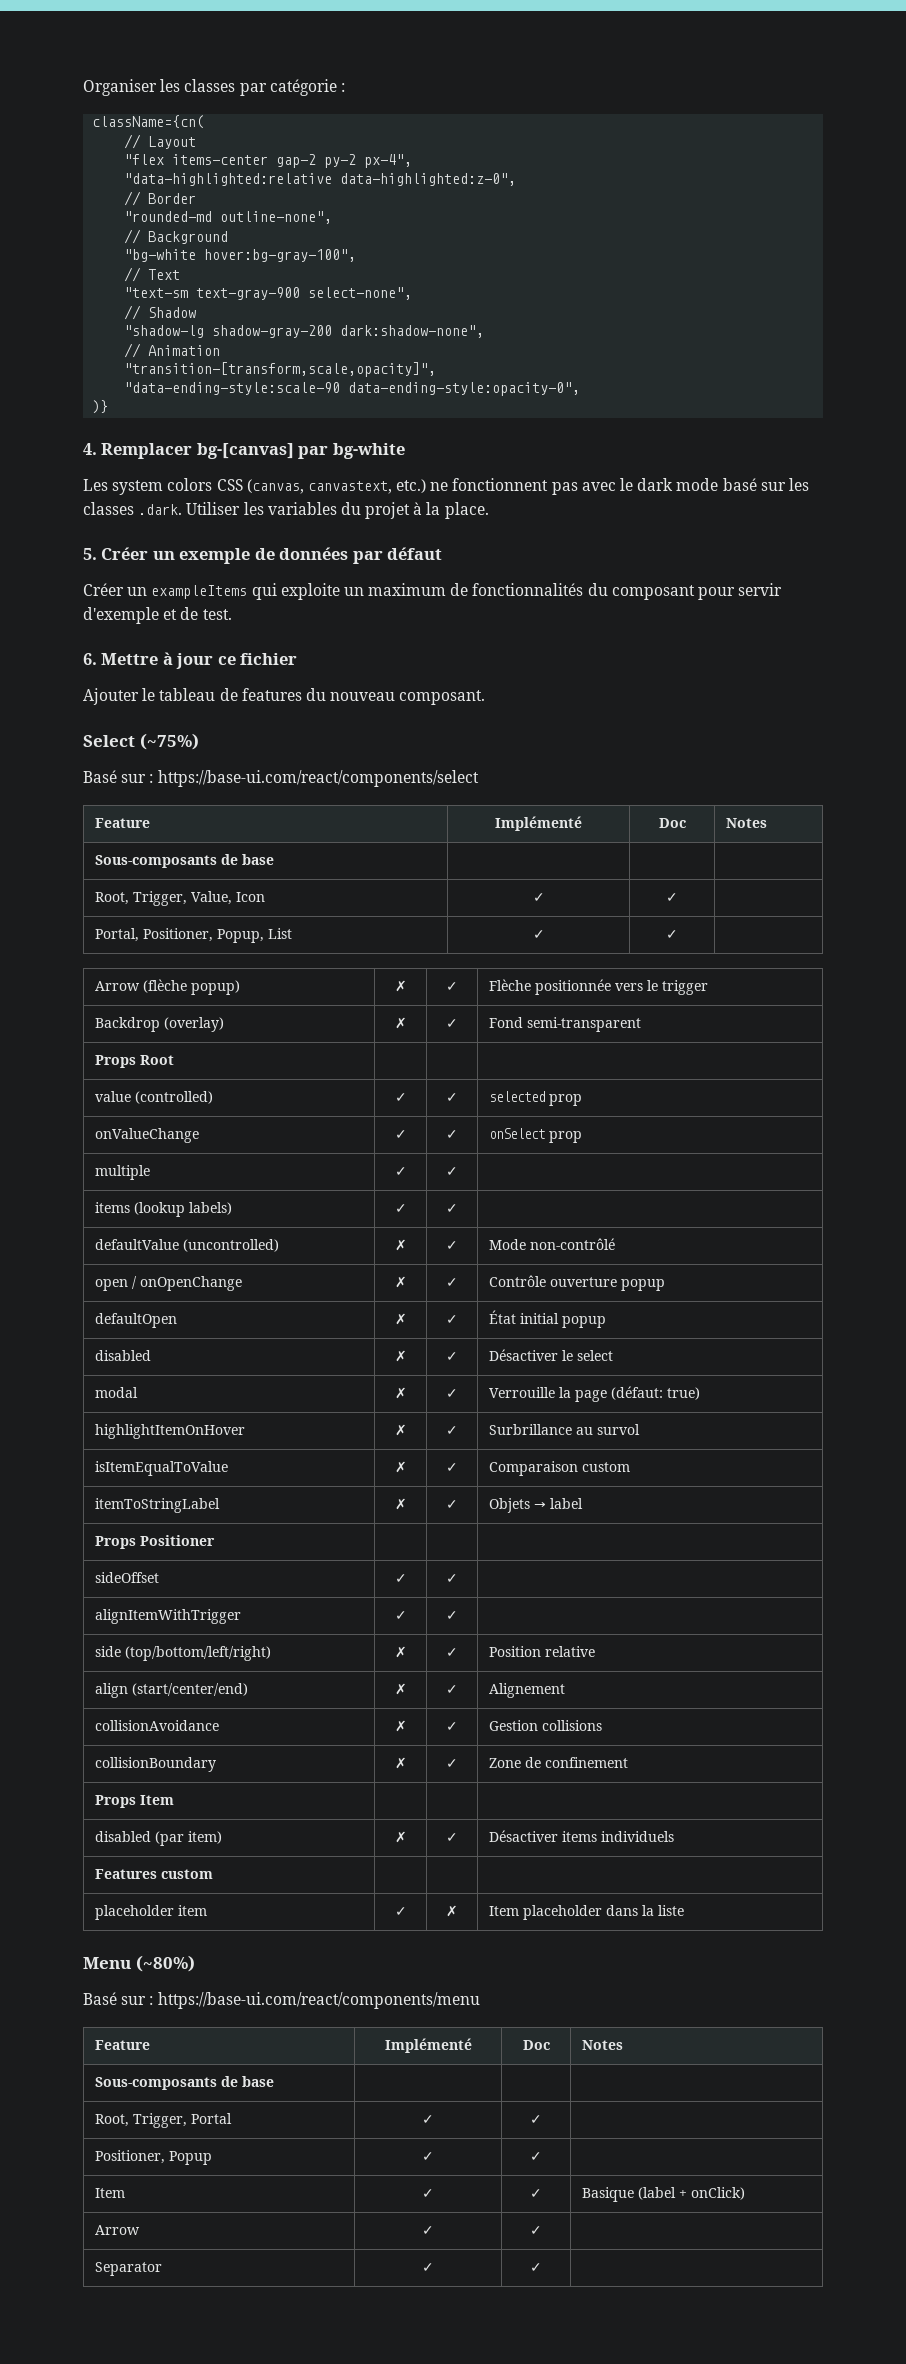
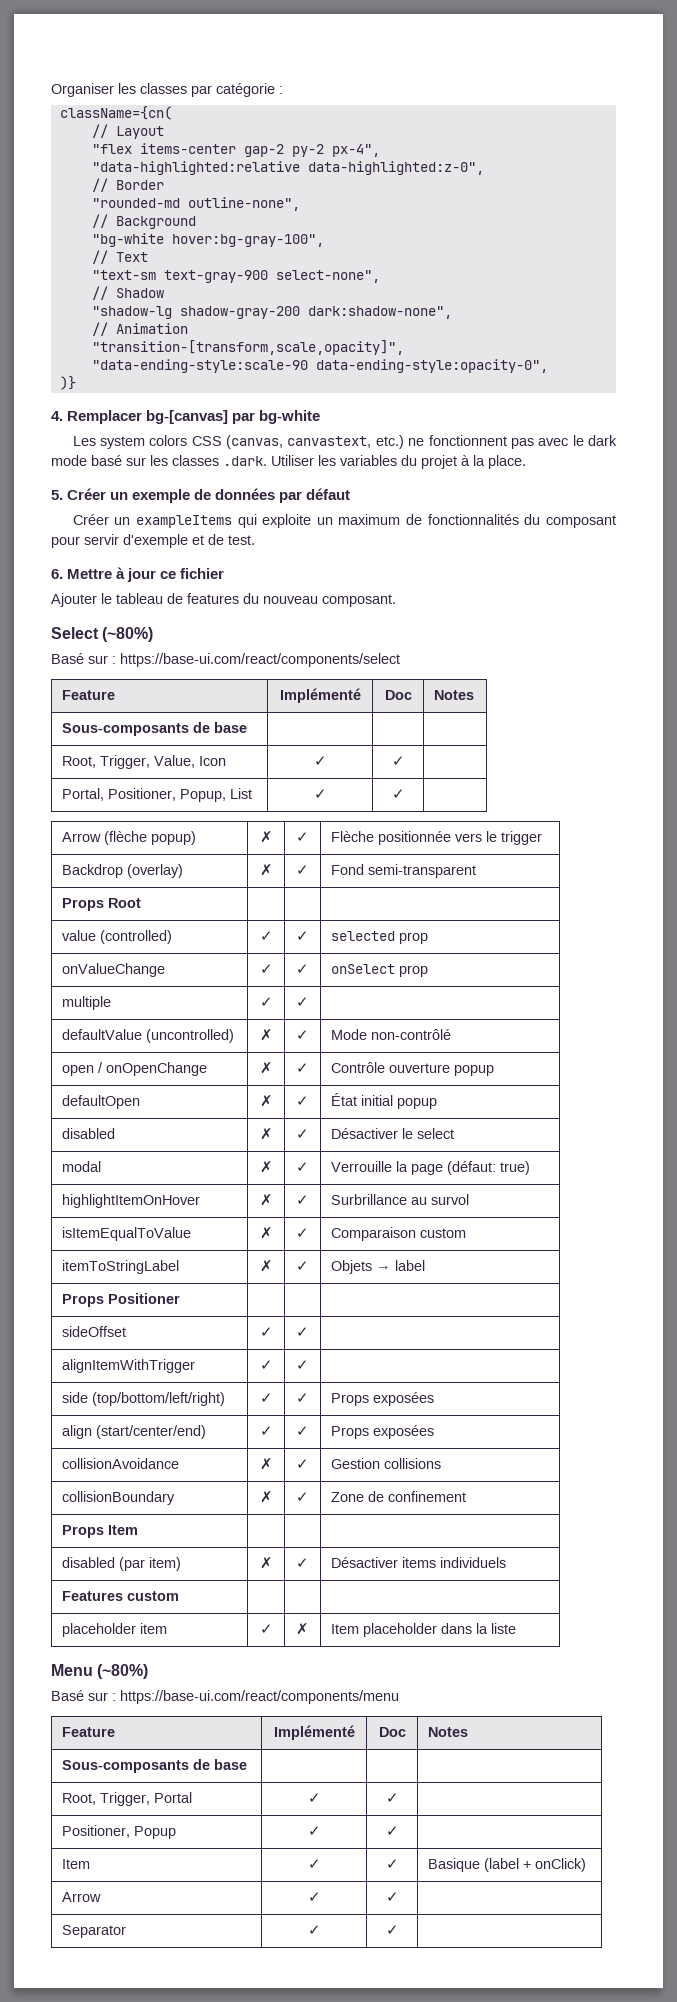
- Select (~75%)
+ Select (~80%)
- items (lookup labels) | ✓ | ✓ |
- side (top/bottom/left/right) | ✗ | ✓ | Position relative
+ side (top/bottom/left/right) | ✓ | ✓ | Props exposées
- align (start/center/end) | ✗ | ✓ | Alignement
+ align (start/center/end) | ✓ | ✓ | Props exposées

